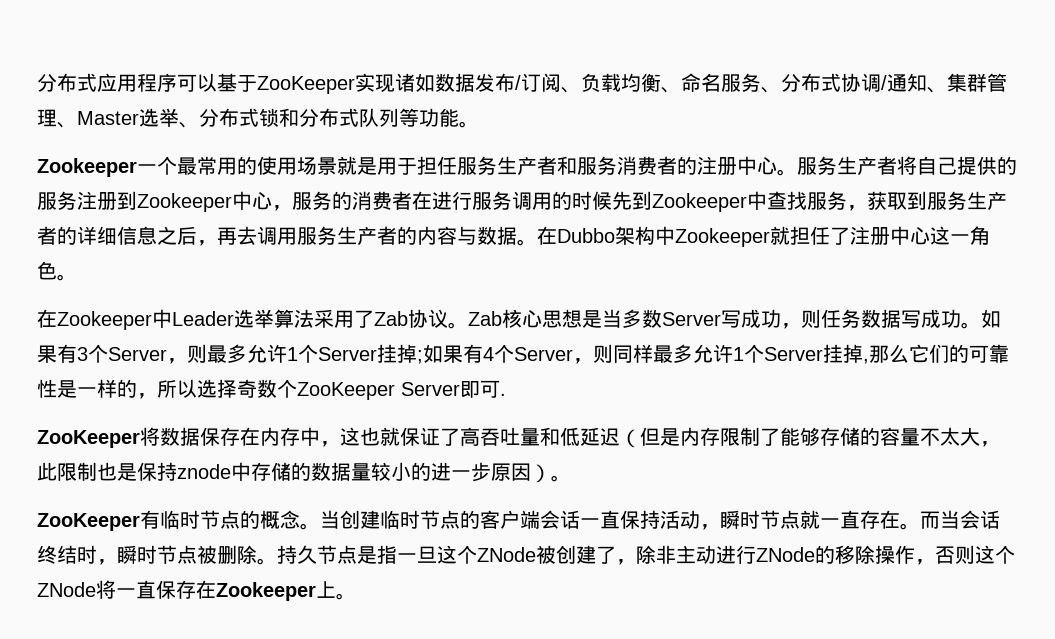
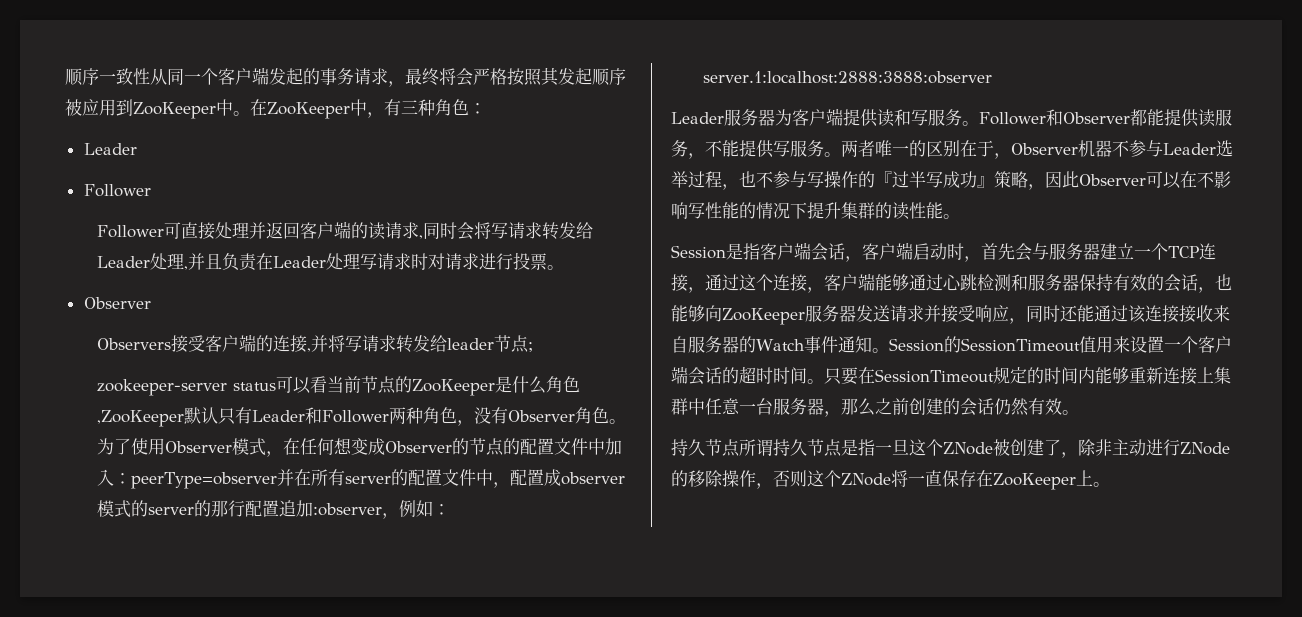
- 分布式应用程序可以基于ZooKeeper实现诸如数据发布/订阅、负载均衡、命名服务、分布式协调/通知、集群管理、Master选举、分布式锁和分布式队列等功能。
- Zookeeper一个最常用的使用场景就是用于担任服务生产者和服务消费者的注册中心。服务生产者将自己提供的服务注册到Zookeeper中心，服务的消费者在进行服务调用的时候先到Zookeeper中查找服务，获取到服务生产者的详细信息之后，再去调用服务生产者的内容与数据。在Dubbo架构中Zookeeper就担任了注册中心这一角色。
- 在Zookeeper中Leader选举算法采用了Zab协议。Zab核心思想是当多数Server写成功，则任务数据写成功。如果有3个Server，则最多允许1个Server挂掉;如果有4个Server，则同样最多允许1个Server挂掉,那么它们的可靠性是一样的，所以选择奇数个ZooKeeper Server即可.
- ZooKeeper将数据保存在内存中，这也就保证了高吞吐量和低延迟（但是内存限制了能够存储的容量不太大，此限制也是保持znode中存储的数据量较小的进一步原因）。
- ZooKeeper有临时节点的概念。当创建临时节点的客户端会话一直保持活动，瞬时节点就一直存在。而当会话终结时，瞬时节点被删除。持久节点是指一旦这个ZNode被创建了，除非主动进行ZNode的移除操作，否则这个ZNode将一直保存在Zookeeper上。
+ 顺序一致性从同一个客户端发起的事务请求，最终将会严格按照其发起顺序被应用到ZooKeeper中。在ZooKeeper中，有三种角色：
+ Leader
+ Follower
+ Follower可直接处理并返回客户端的读请求,同时会将写请求转发给Leader处理,并且负责在Leader处理写请求时对请求进行投票。
+ Observer
+ Observers接受客户端的连接,并将写请求转发给leader节点;
+ zookeeper-server status可以看当前节点的ZooKeeper是什么角色,ZooKeeper默认只有Leader和Follower两种角色，没有Observer角色。为了使用Observer模式，在任何想变成Observer的节点的配置文件中加入：peerType=observer并在所有server的配置文件中，配置成observer模式的server的那行配置追加:observer，例如：server.1:localhost:2888:3888:observer
+ Leader服务器为客户端提供读和写服务。Follower和Observer都能提供读服务，不能提供写服务。两者唯一的区别在于，Observer机器不参与Leader选举过程，也不参与写操作的『过半写成功』策略，因此Observer可以在不影响写性能的情况下提升集群的读性能。
+ Session是指客户端会话，客户端启动时，首先会与服务器建立一个TCP连接，通过这个连接，客户端能够通过心跳检测和服务器保持有效的会话，也能够向ZooKeeper服务器发送请求并接受响应，同时还能通过该连接接收来自服务器的Watch事件通知。Session的SessionTimeout值用来设置一个客户端会话的超时时间。只要在SessionTimeout规定的时间内能够重新连接上集群中任意一台服务器，那么之前创建的会话仍然有效。
+ 持久节点所谓持久节点是指一旦这个ZNode被创建了，除非主动进行ZNode的移除操作，否则这个ZNode将一直保存在ZooKeeper上。

